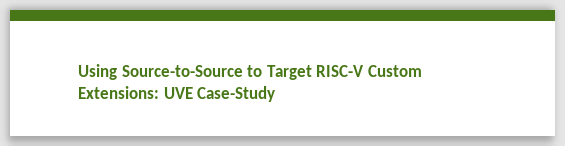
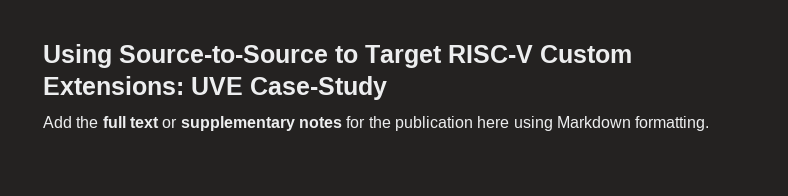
+ Add the full text or supplementary notes for the publication here using Markdown formatting.

